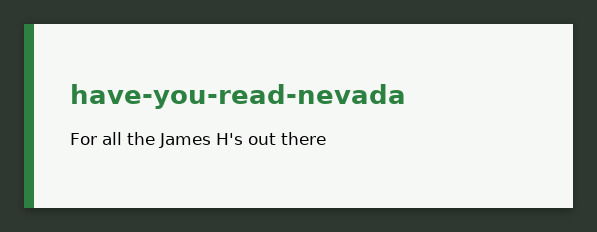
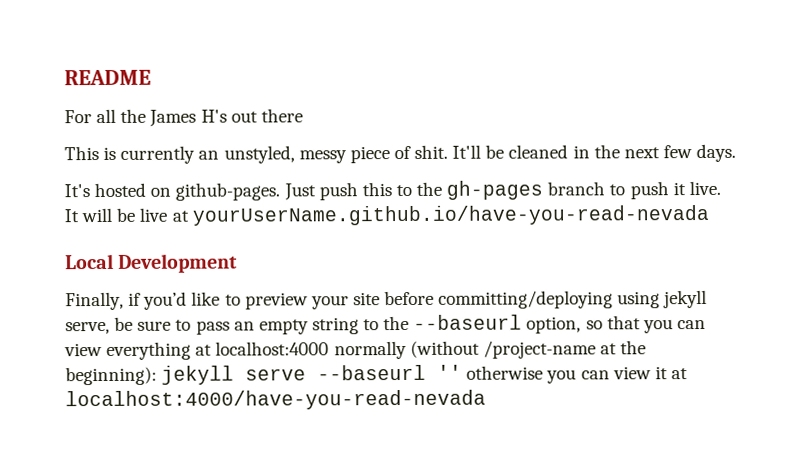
- have-you-read-nevada
+ README
+ This is currently an unstyled, messy piece of shit. It'll be cleaned in the next few days.
+ It's hosted on github-pages. Just push this to the gh-pages branch to push it live. It will be live at yourUserName.github.io/have-you-read-nevada
+ Local Development
+ Finally, if you’d like to preview your site before committing/deploying using jekyll serve, be sure to pass an empty string to the --baseurl option, so that you can view everything at localhost:4000 normally (without /project-name at the beginning): jekyll serve --baseurl '' otherwise you can view it at localhost:4000/have-you-read-nevada

